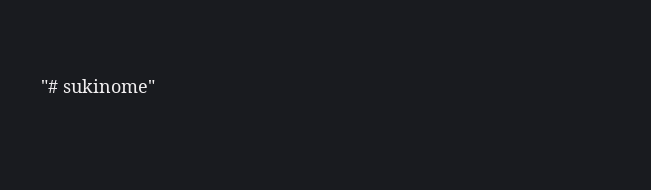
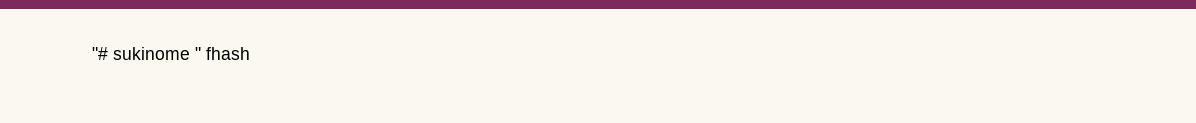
- "# sukinome"
+ "# sukinome " fhash

